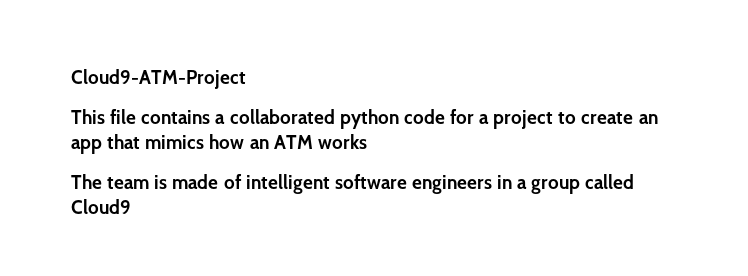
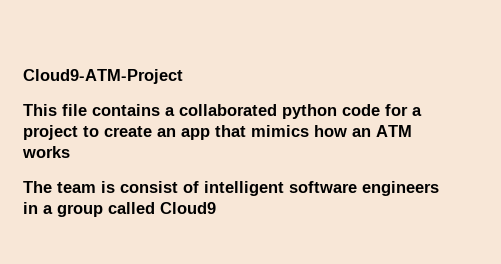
- The team is made of intelligent software engineers in a group called Cloud9
+ The team is consist of intelligent software engineers in a group called Cloud9

